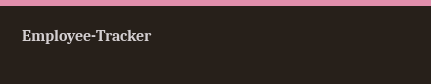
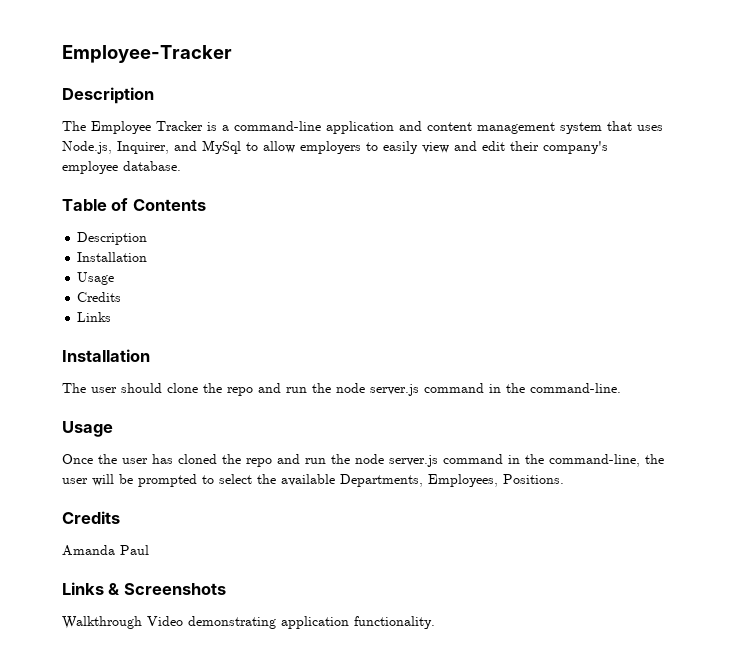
  Employee-Tracker
+ Description
+ The Employee Tracker is a command-line application and content management system that uses Node.js, Inquirer, and MySql to allow employers to easily view and edit their company's employee database.
+ Table of Contents
+ Description
+ Installation
+ Usage
+ Credits
+ Links
+ Installation
+ The user should clone the repo and run the node server.js command in the command-line.
+ Usage
+ Once the user has cloned the repo and run the node server.js command in the command-line, the user will be prompted to select the available Departments, Employees, Positions.
+ Credits
+ Amanda Paul
+ Links & Screenshots
+ Walkthrough Video demonstrating application functionality.

